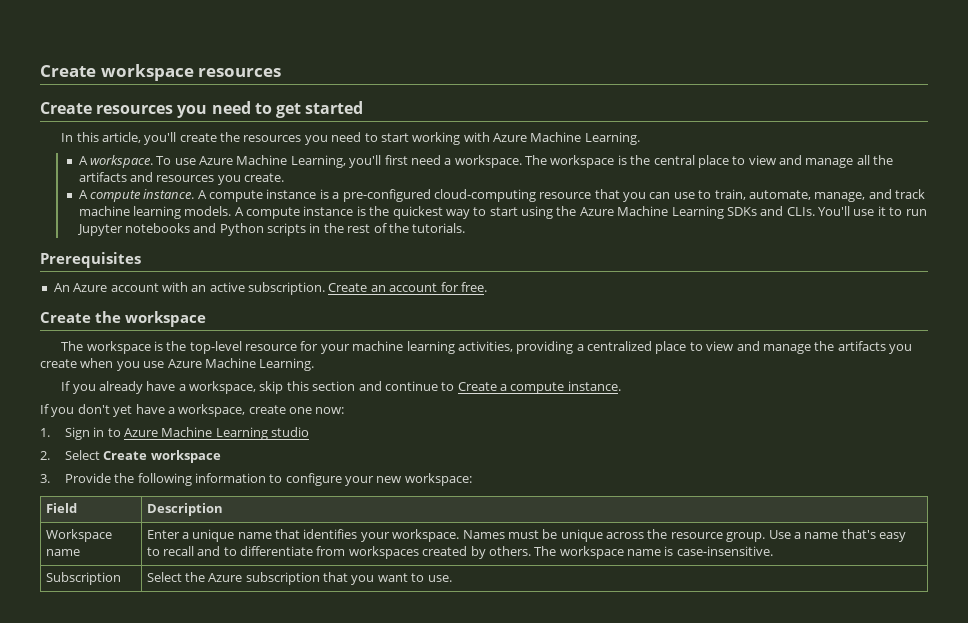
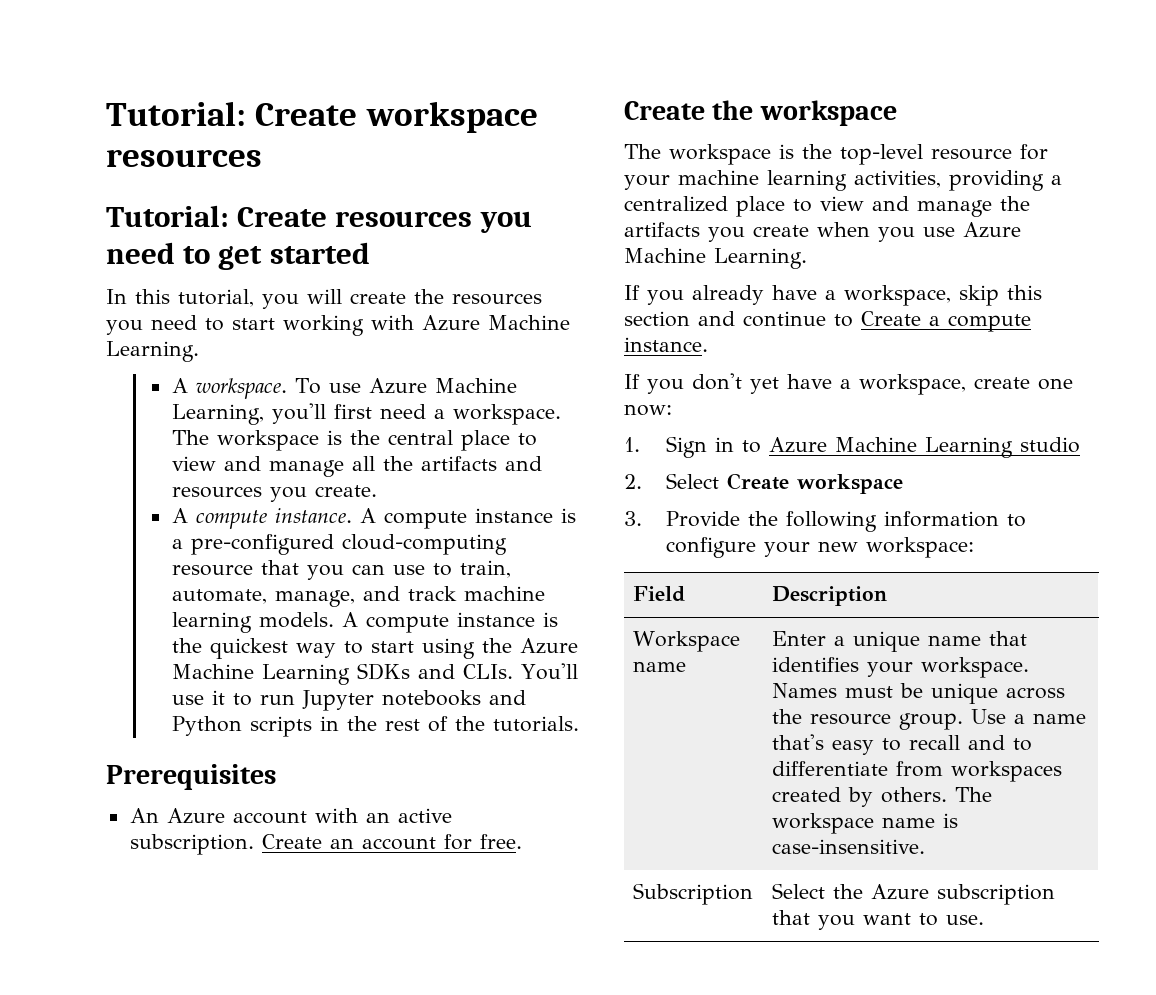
- Create workspace resources
+ Tutorial: Create workspace resources
- Create resources you need to get started
+ Tutorial: Create resources you need to get started
- In this article, you'll create the resources you need to start working with Azure Machine Learning.
+ In this tutorial, you will create the resources you need to start working with Azure Machine Learning.

